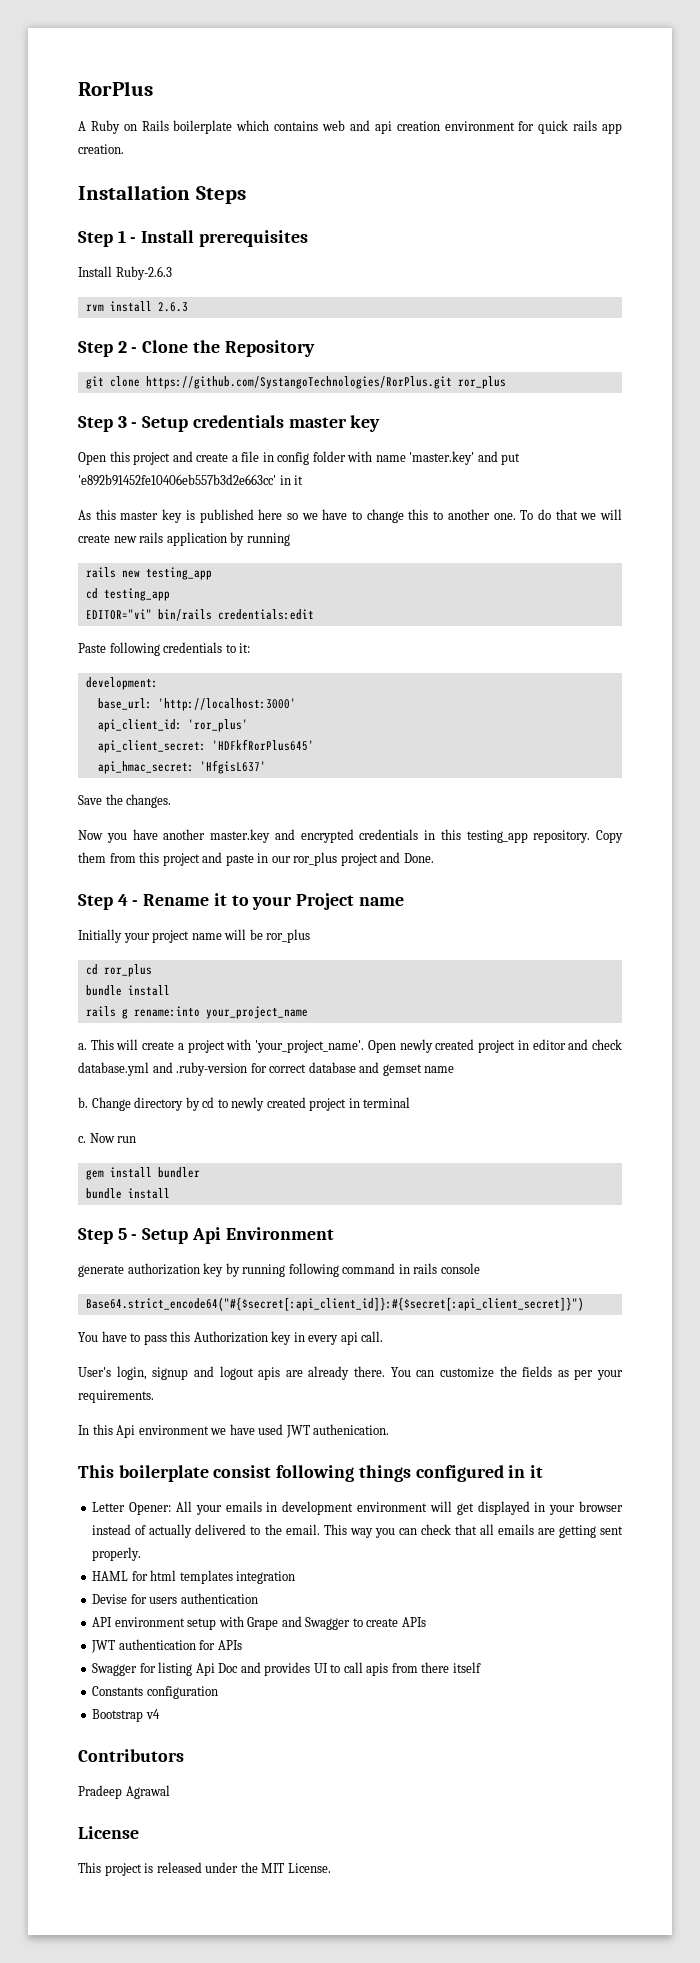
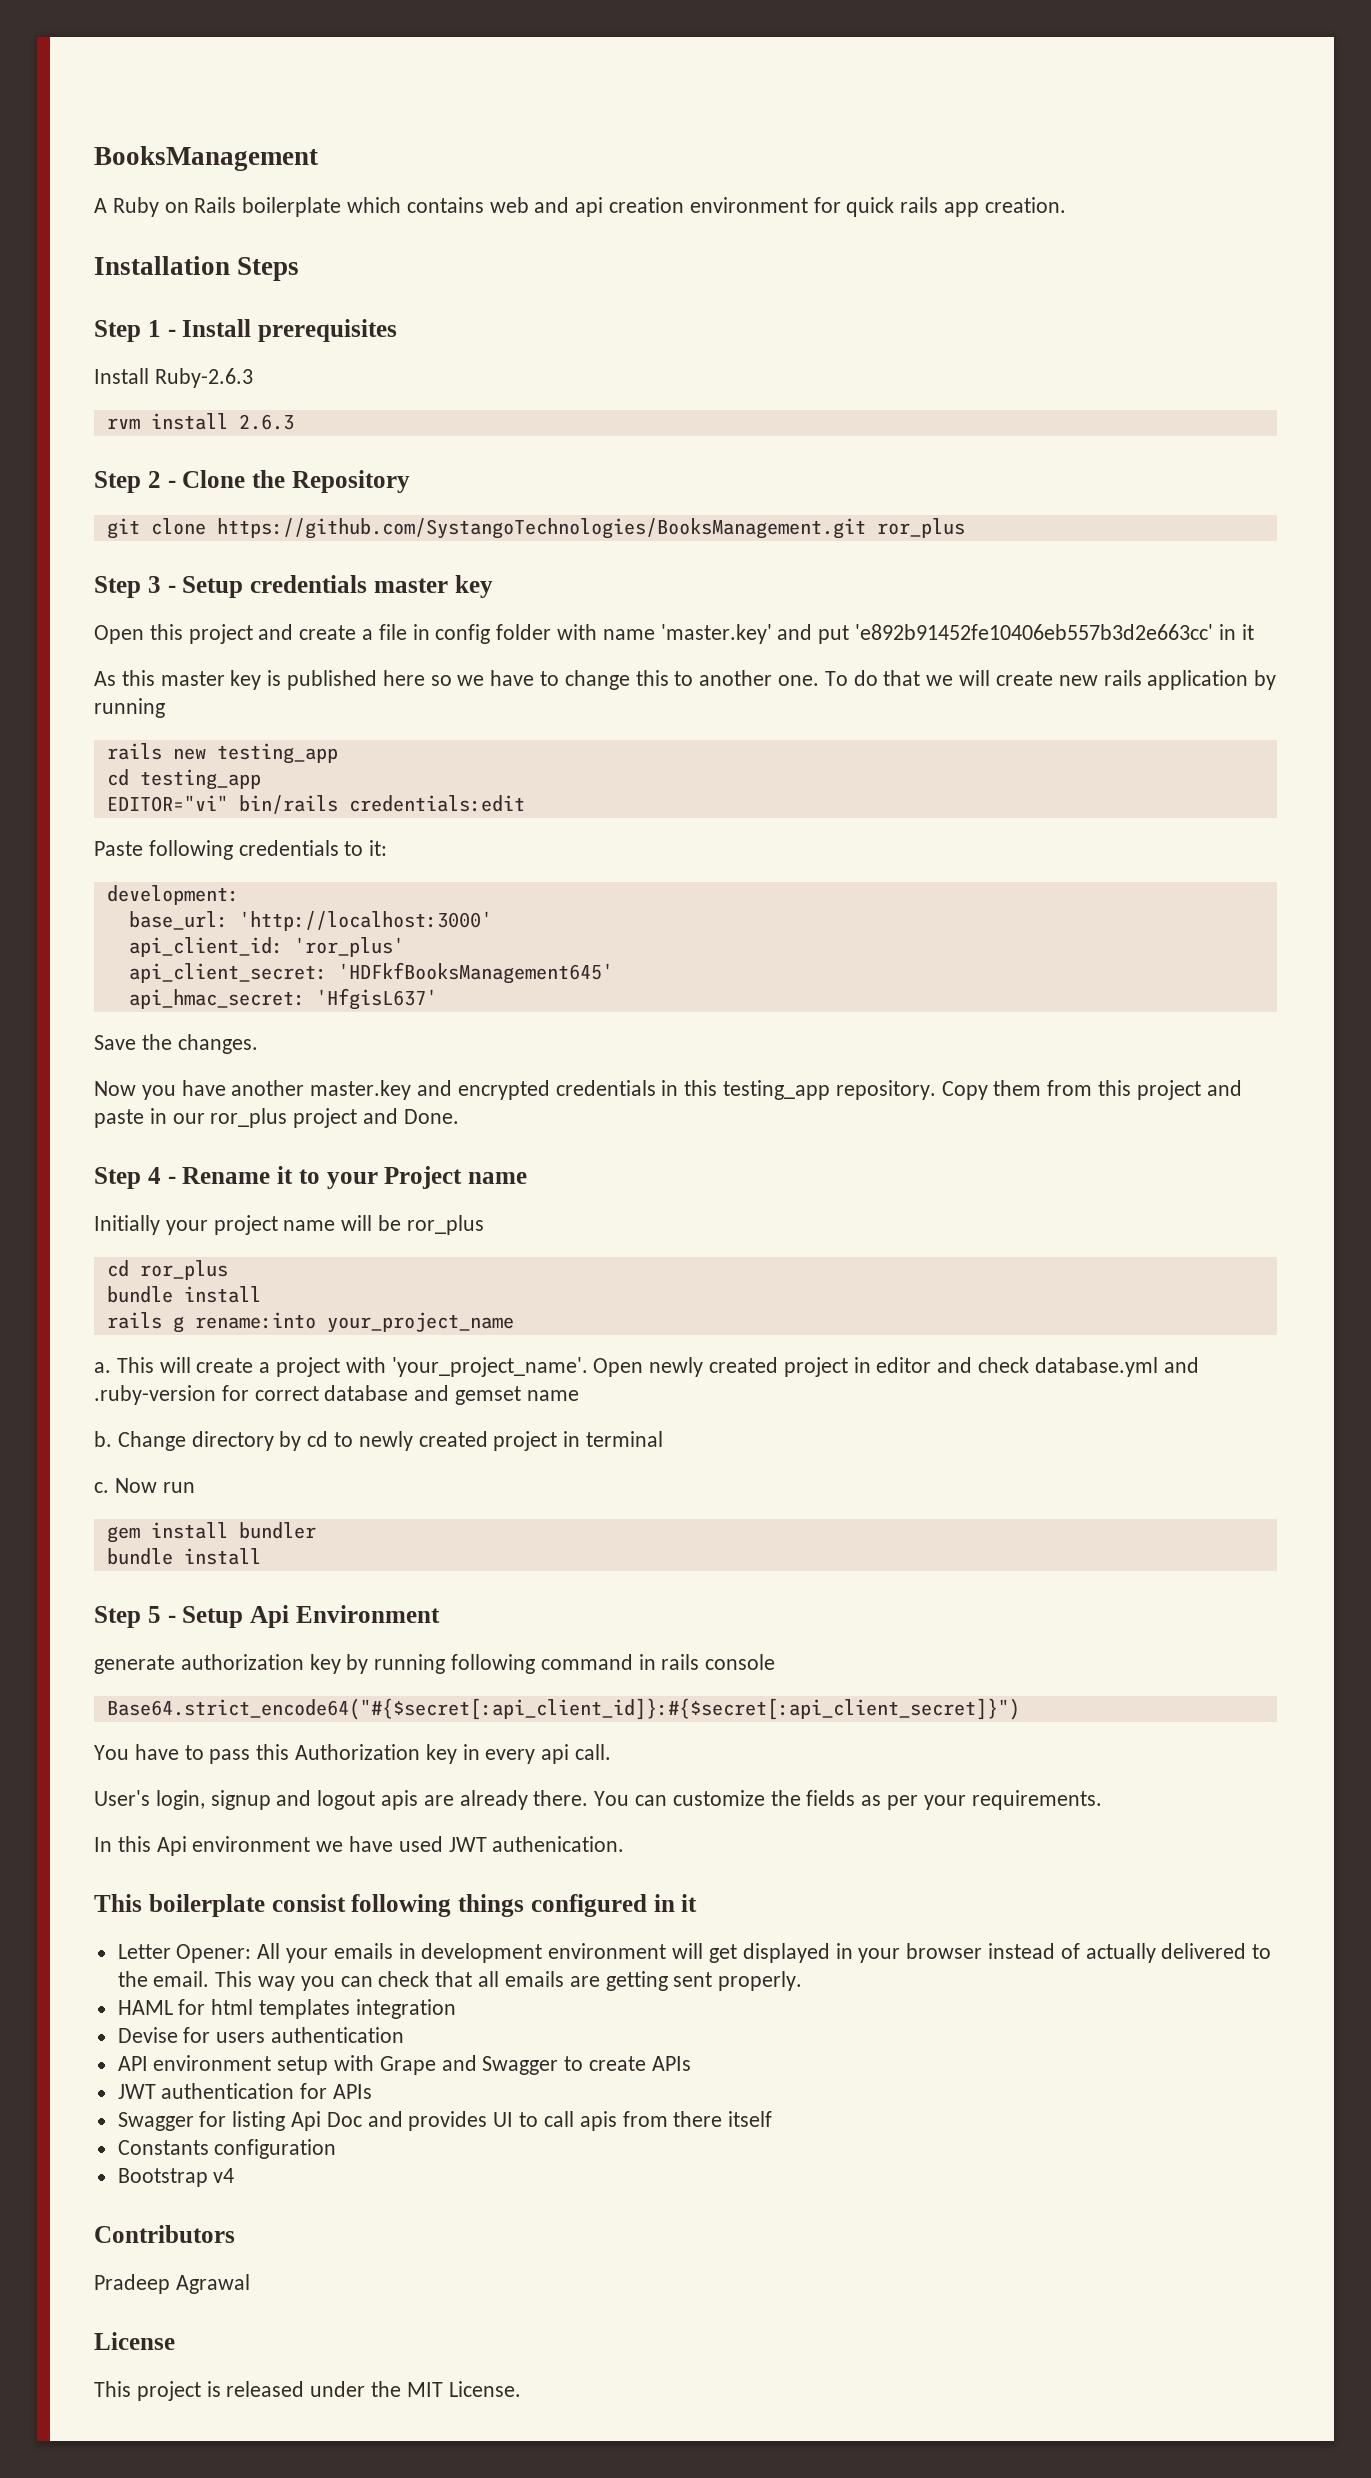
- RorPlus
+ BooksManagement
- git clone https://github.com/SystangoTechnologies/RorPlus.git ror_plus
+ git clone https://github.com/SystangoTechnologies/BooksManagement.git ror_plus
- api_client_secret: 'HDFkfRorPlus645'
+ api_client_secret: 'HDFkfBooksManagement645'

